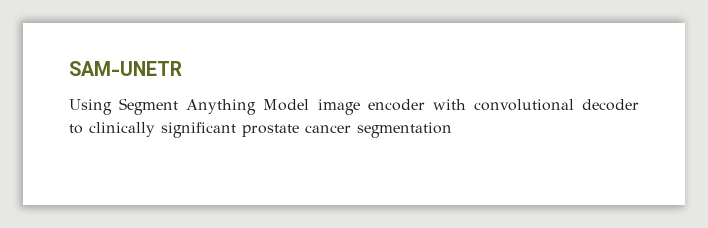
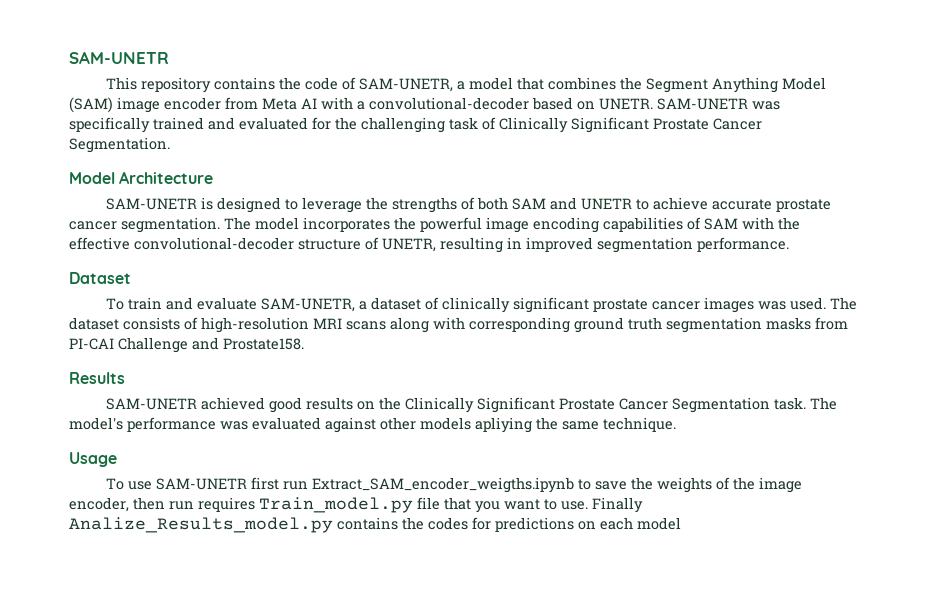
- Using Segment Anything Model image encoder with convolutional decoder to clinically significant prostate cancer segmentation
+ This repository contains the code of SAM-UNETR, a model that combines the Segment Anything Model (SAM) image encoder from Meta AI with a convolutional-decoder based on UNETR. SAM-UNETR was specifically trained and evaluated for the challenging task of Clinically Significant Prostate Cancer Segmentation.
+ Model Architecture
+ SAM-UNETR is designed to leverage the strengths of both SAM and UNETR to achieve accurate prostate cancer segmentation. The model incorporates the powerful image encoding capabilities of SAM with the effective convolutional-decoder structure of UNETR, resulting in improved segmentation performance.
+ Dataset
+ To train and evaluate SAM-UNETR, a dataset of clinically significant prostate cancer images was used. The dataset consists of high-resolution MRI scans along with corresponding ground truth segmentation masks from PI-CAI Challenge and Prostate158.
+ Results
+ SAM-UNETR achieved good results on the Clinically Significant Prostate Cancer Segmentation task. The model's performance was evaluated against other models apliying the same technique.
+ Usage
+ To use SAM-UNETR first run Extract_SAM_encoder_weigths.ipynb to save the weights of the image encoder, then run requires Train_model.py file that you want to use. Finally Analize_Results_model.py contains the codes for predictions on each model

